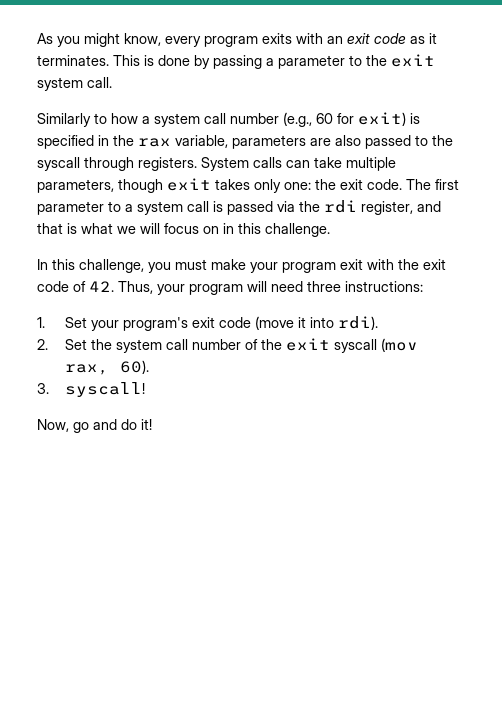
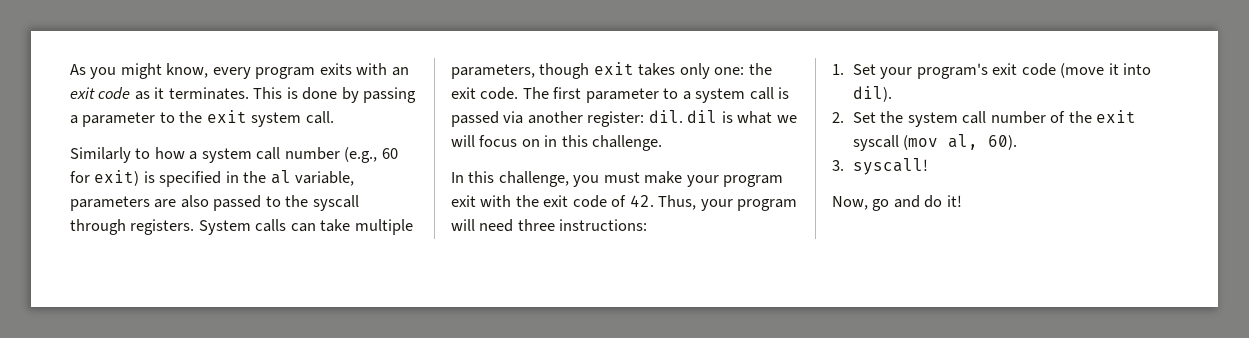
- Similarly to how a system call number (e.g., 60 for exit) is specified in the rax variable, parameters are also passed to the syscall through registers.
+ Similarly to how a system call number (e.g., 60 for exit) is specified in the al variable, parameters are also passed to the syscall through registers.
- The first parameter to a system call is passed via the rdi register, and that is what we will focus on in this challenge.
+ The first parameter to a system call is passed via another register: dil. dil is what we will focus on in this challenge.
- 1. Set your program's exit code (move it into rdi).
+ 1. Set your program's exit code (move it into dil).
- 2. Set the system call number of the exit syscall (mov rax, 60).
+ 2. Set the system call number of the exit syscall (mov al, 60).

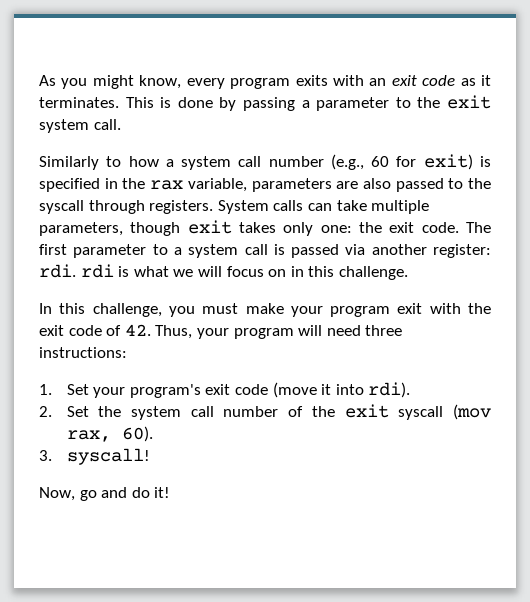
- Similarly to how a system call number (e.g., 60 for exit) is specified in the al variable, parameters are also passed to the syscall through registers.
+ Similarly to how a system call number (e.g., 60 for exit) is specified in the rax variable, parameters are also passed to the syscall through registers.
- The first parameter to a system call is passed via another register: dil. dil is what we will focus on in this challenge.
+ The first parameter to a system call is passed via another register: rdi. rdi is what we will focus on in this challenge.
- 1. Set your program's exit code (move it into dil).
+ 1. Set your program's exit code (move it into rdi).
- 2. Set the system call number of the exit syscall (mov al, 60).
+ 2. Set the system call number of the exit syscall (mov rax, 60).

